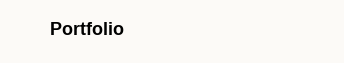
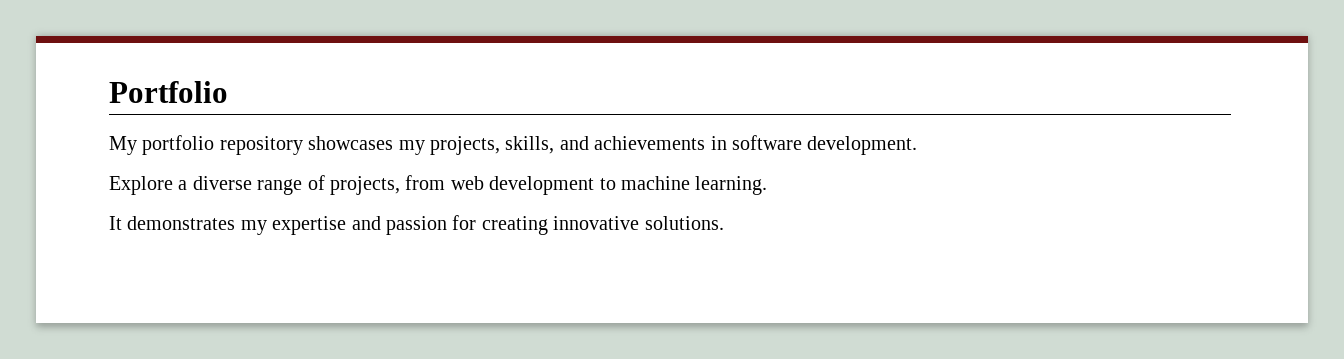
+ My portfolio repository showcases my projects, skills, and achievements in software development.
+ Explore a diverse range of projects, from web development to machine learning.
+ It demonstrates my expertise and passion for creating innovative solutions.

